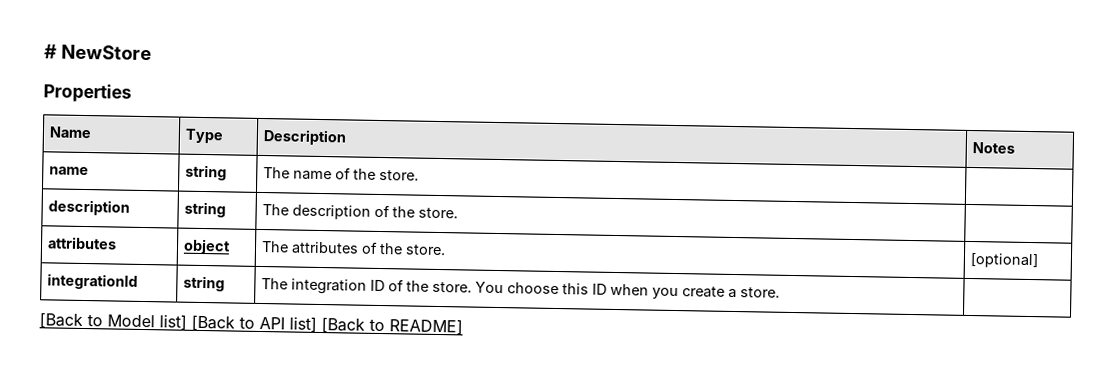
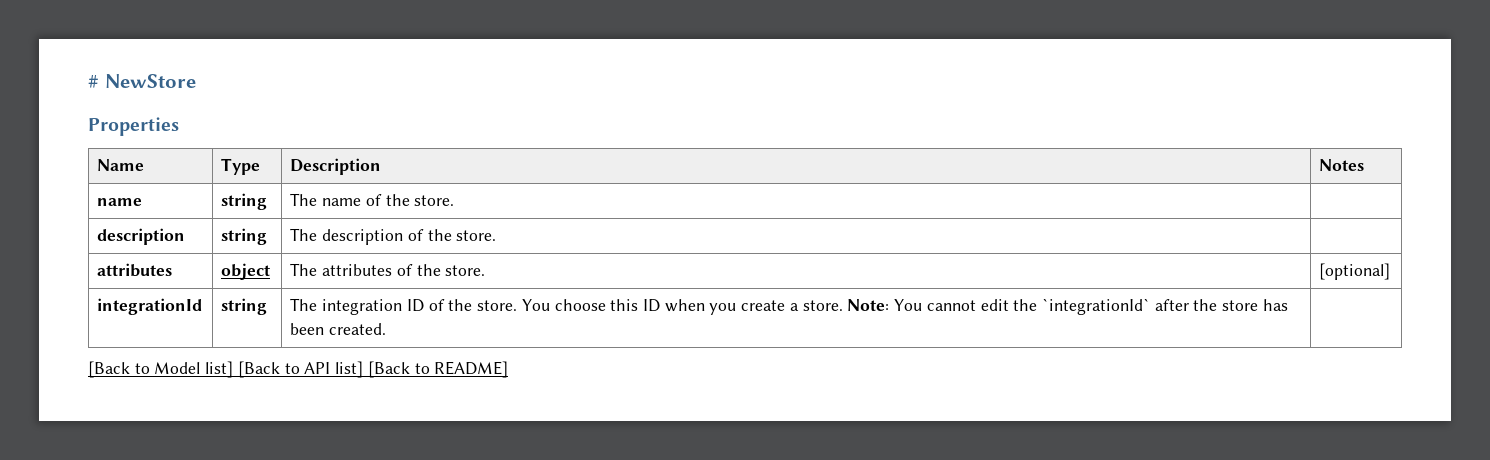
- integrationId | string | The integration ID of the store. You choose this ID when you create a store. |
+ integrationId | string | The integration ID of the store. You choose this ID when you create a store. Note: You cannot edit the `integrationId` after the store has been created. |

